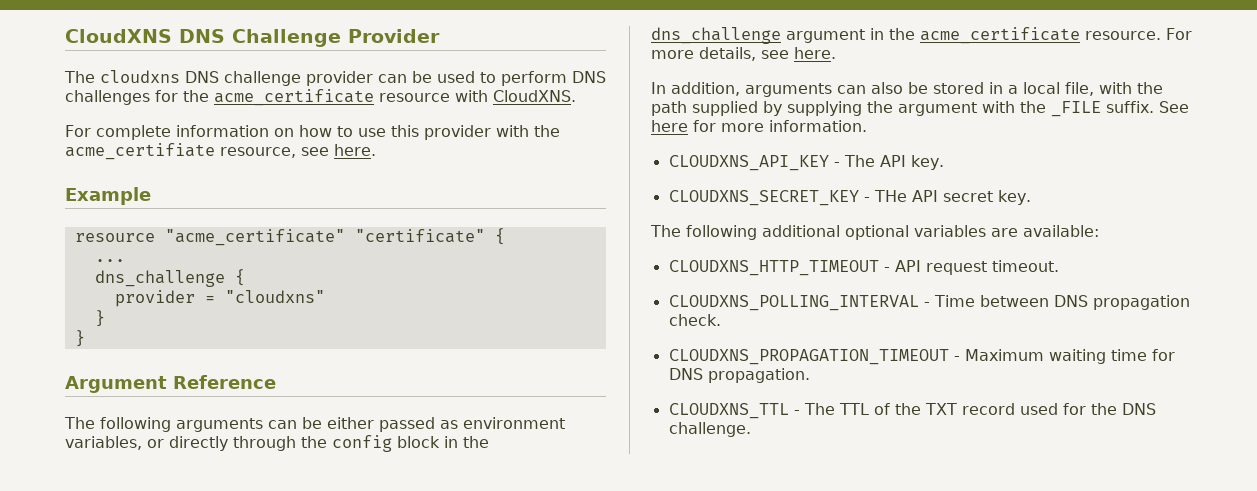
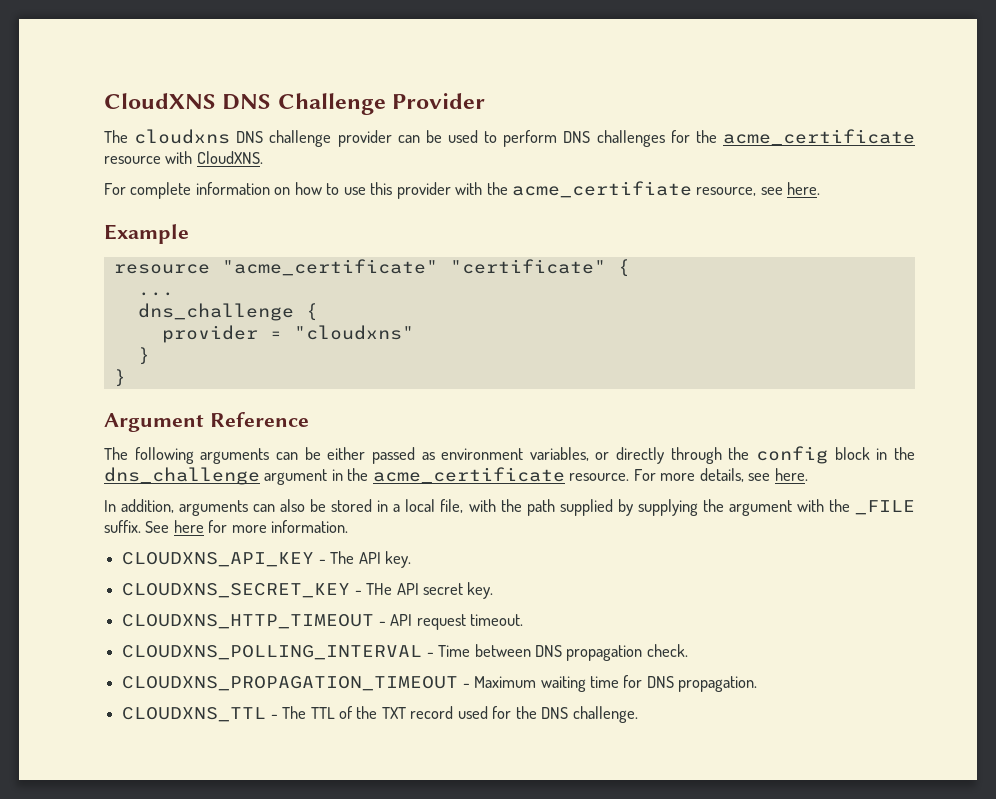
- The following additional optional variables are available:

